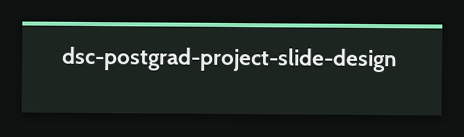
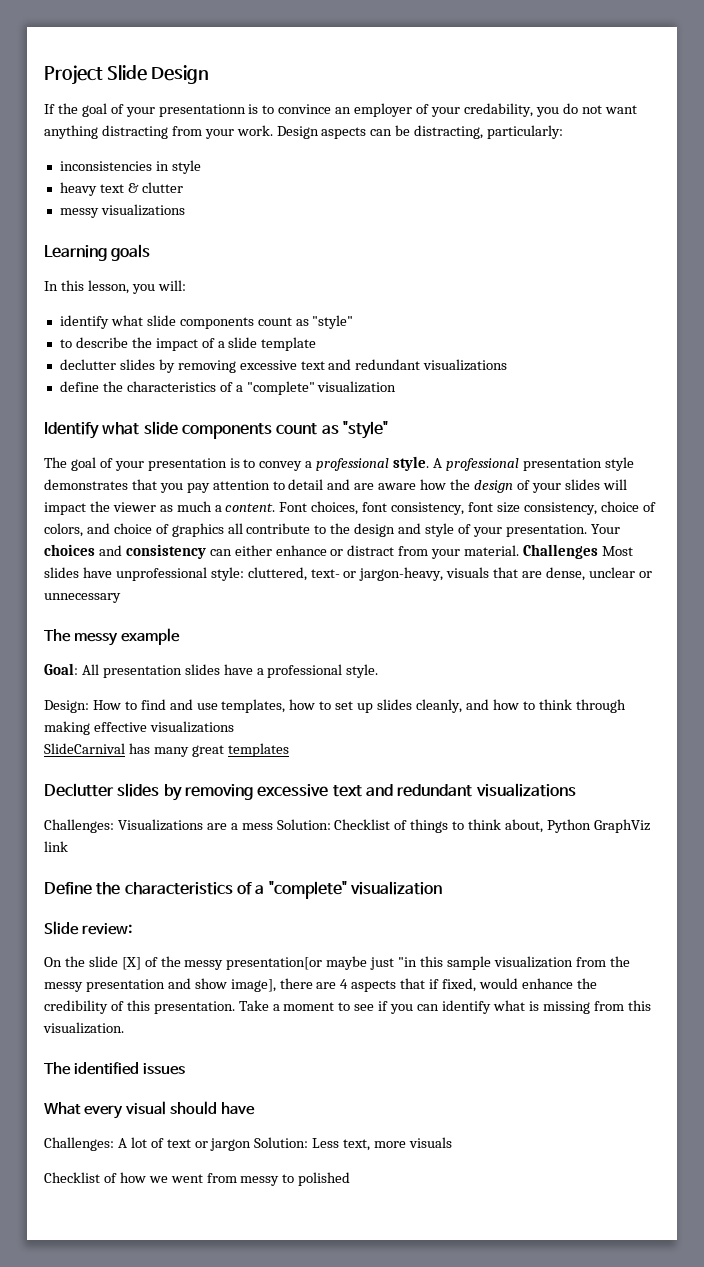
- dsc-postgrad-project-slide-design
+ Project Slide Design
+ If the goal of your presentationn is to convince an employer of your credability, you do not want anything distracting from your work. Design aspects can be distracting, particularly:
+ inconsistencies in style
+ heavy text & clutter
+ messy visualizations
+ Learning goals
+ In this lesson, you will:
+ identify what slide components count as "style"
+ to describe the impact of a slide template
+ declutter slides by removing excessive text and redundant visualizations
+ define the characteristics of a "complete" visualization
+ Identify what slide components count as "style"
+ The goal of your presentation is to convey a professional style. A professional presentation style demonstrates that you pay attention to detail and are aware how the design of your slides will impact the viewer as much a content. Font choices, font consistency, font size consistency, choice of colors, and choice of graphics all contribute to the design and style of your presentation. Your choices and consistency can either enhance or distract from your material. Challenges Most slides have unprofessional style: cluttered, text- or jargon-heavy, visuals that are dense, unclear or unnecessary
+ The messy example
+ Goal: All presentation slides have a professional style.
+ Design: How to find and use templates, how to set up slides cleanly, and how to think through making effective visualizations
+ SlideCarnival has many great templates
+ Declutter slides by removing excessive text and redundant visualizations
+ Challenges: Visualizations are a mess Solution: Checklist of things to think about, Python GraphViz link
+ Define the characteristics of a "complete" visualization
+ Slide review:
+ On the slide [X] of the messy presentation[or maybe just "in this sample visualization from the messy presentation and show image], there are 4 aspects that if fixed, would enhance the credibility of this presentation. Take a moment to see if you can identify what is missing from this visualization.
+ The identified issues
+ What every visual should have
+ Challenges: A lot of text or jargon Solution: Less text, more visuals
+ Checklist of how we went from messy to polished

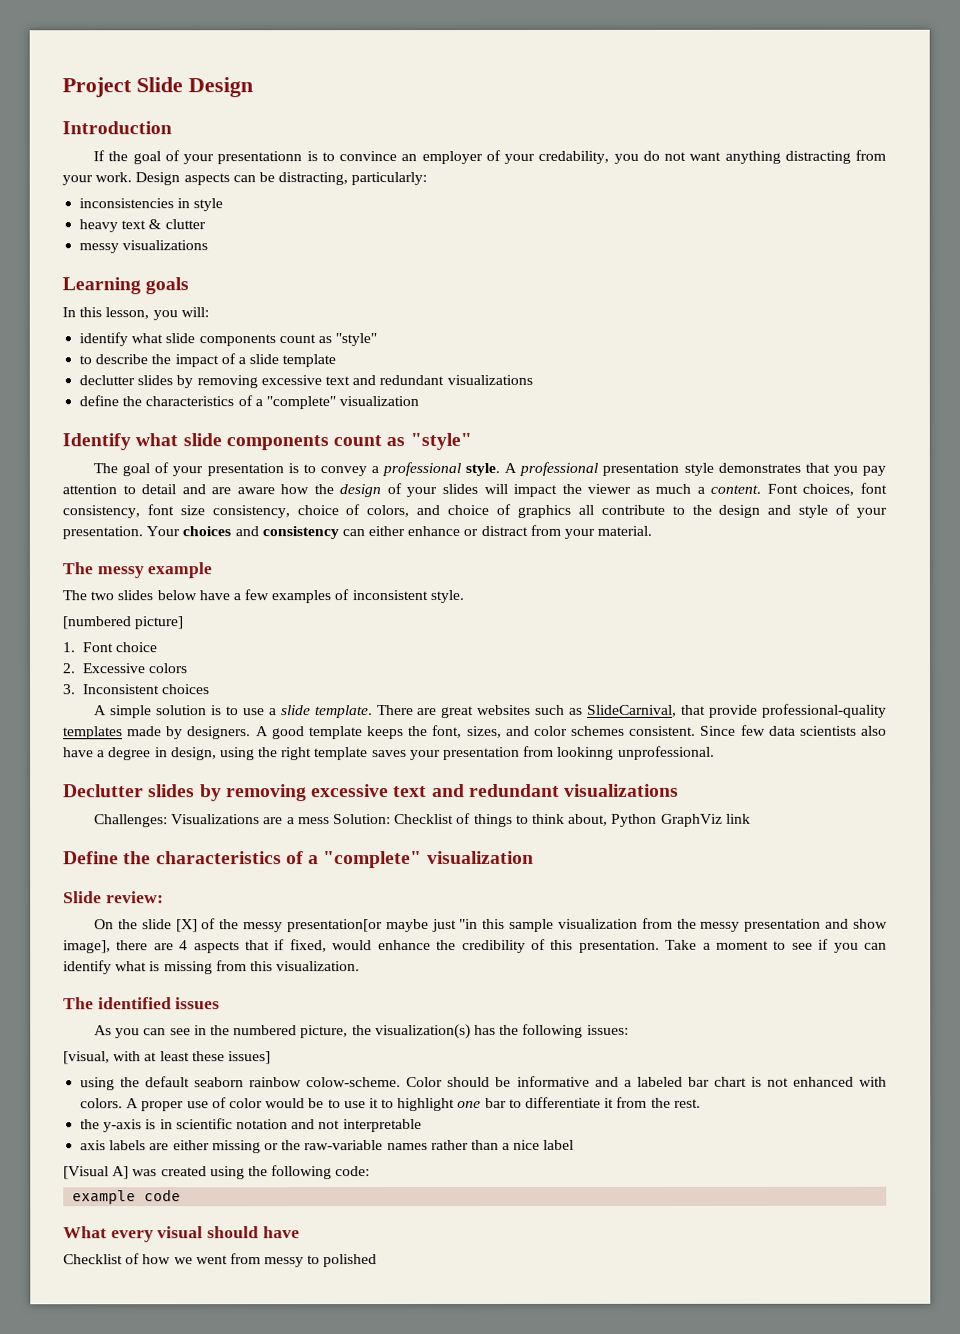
+ Introduction
- Your choices and consistency can either enhance or distract from your material. Challenges Most slides have unprofessional style: cluttered, text- or jargon-heavy, visuals that are dense, unclear or unnecessary
+ Your choices and consistency can either enhance or distract from your material.
  The messy example
- Goal: All presentation slides have a professional style.
- Design: How to find and use templates, how to set up slides cleanly, and how to think through making effective visualizations
- SlideCarnival has many great templates
+ The two slides below have a few examples of inconsistent style.
+ [numbered picture]
+ 1. Font choice
+ 2. Excessive colors
+ 3. Inconsistent choices
+ A simple solution is to use a slide template. There are great websites such as SlideCarnival, that provide professional-quality templates made by designers. A good template keeps the font, sizes, and color schemes consistent. Since few data scientists also have a degree in design, using the right template saves your presentation from lookinng unprofessional.
+ As you can see in the numbered picture, the visualization(s) has the following issues:
+ [visual, with at least these issues]
+ using the default seaborn rainbow colow-scheme. Color should be informative and a labeled bar chart is not enhanced with colors. A proper use of color would be to use it to highlight one bar to differentiate it from the rest.
+ the y-axis is in scientific notation and not interpretable
+ axis labels are either missing or the raw-variable names rather than a nice label
+ [Visual A] was created using the following code:
+ example code
- Challenges: A lot of text or jargon Solution: Less text, more visuals

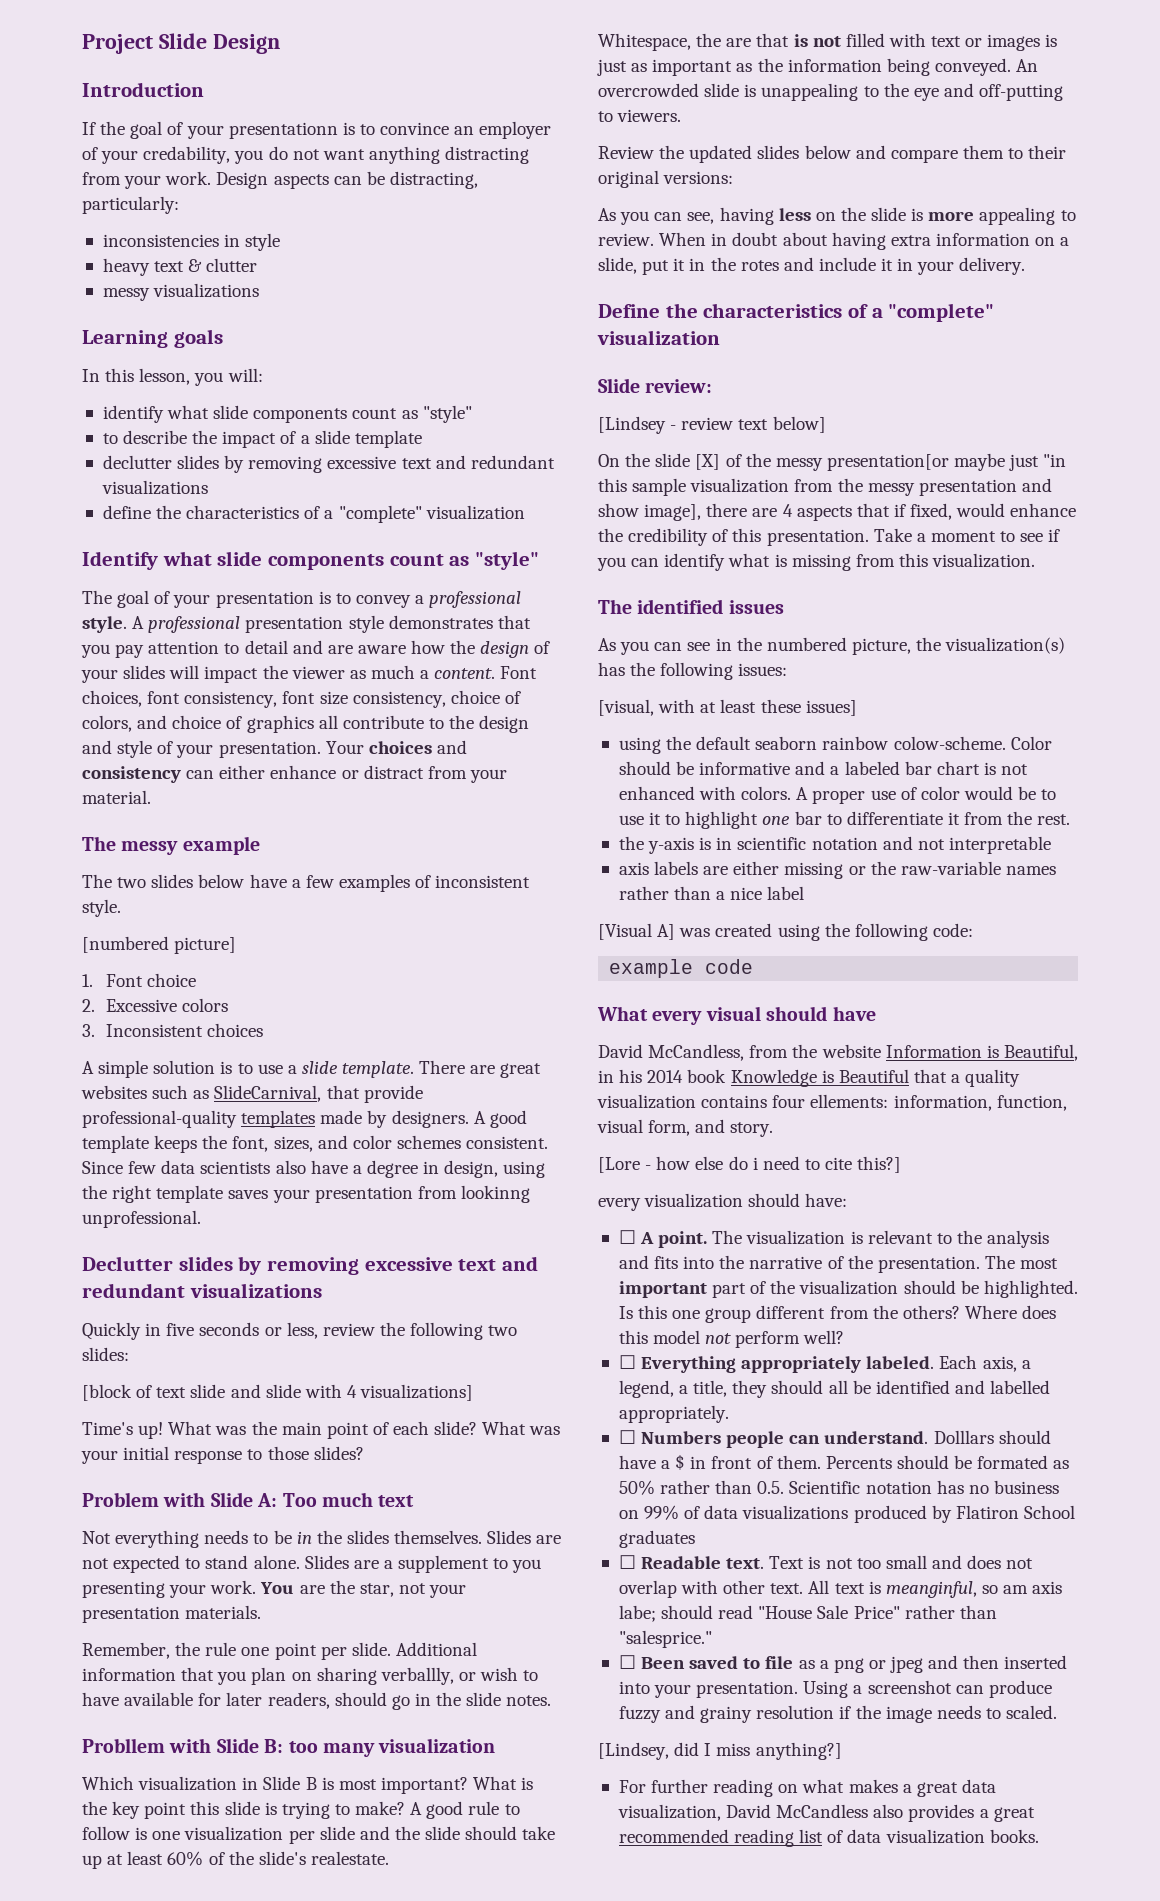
- Challenges: Visualizations are a mess Solution: Checklist of things to think about, Python GraphViz link
+ Quickly in five seconds or less, review the following two slides:
+ [block of text slide and slide with 4 visualizations]
+ Time's up! What was the main point of each slide? What was your initial response to those slides?
+ Problem with Slide A: Too much text
+ Not everything needs to be in the slides themselves. Slides are not expected to stand alone. Slides are a supplement to you presenting your work. You are the star, not your presentation materials.
+ Remember, the rule one point per slide. Additional information that you plan on sharing verballly, or wish to have available for later readers, should go in the slide notes.
+ Probllem with Slide B: too many visualization
+ Which visualization in Slide B is most important? What is the key point this slide is trying to make? A good rule to follow is one visualization per slide and the slide should take up at least 60% of the slide's realestate.
+ Whitespace, the are that is not filled with text or images is just as important as the information being conveyed. An overcrowded slide is unappealing to the eye and off-putting to viewers.
+ Review the updated slides below and compare them to their original versions:
+ As you can see, having less on the slide is more appealing to review. When in doubt about having extra information on a slide, put it in the rotes and include it in your delivery.
+ [Lindsey - review text below]
- Checklist of how we went from messy to polished
+ David McCandless, from the website Information is Beautiful, in his 2014 book Knowledge is Beautiful that a quality visualization contains four ellements: information, function, visual form, and story.
+ [Lore - how else do i need to cite this?]
+ every visualization should have:
+ ☐ A point. The visualization is relevant to the analysis and fits into the narrative of the presentation. The most important part of the visualization should be highlighted. Is this one group different from the others? Where does this model not perform well?
+ ☐ Everything appropriately labeled. Each axis, a legend, a title, they should all be identified and labelled appropriately.
+ ☐ Numbers people can understand. Dolllars should have a $ in front of them. Percents should be formated as 50% rather than 0.5. Scientific notation has no business on 99% of data visualizations produced by Flatiron School graduates
+ ☐ Readable text. Text is not too small and does not overlap with other text. All text is meanginful, so am axis labe; should read "House Sale Price" rather than "salesprice."
+ ☐ Been saved to file as a png or jpeg and then inserted into your presentation. Using a screenshot can produce fuzzy and grainy resolution if the image needs to scaled.
+ [Lindsey, did I miss anything?]
+ For further reading on what makes a great data visualization, David McCandless also provides a great recommended reading list of data visualization books.

